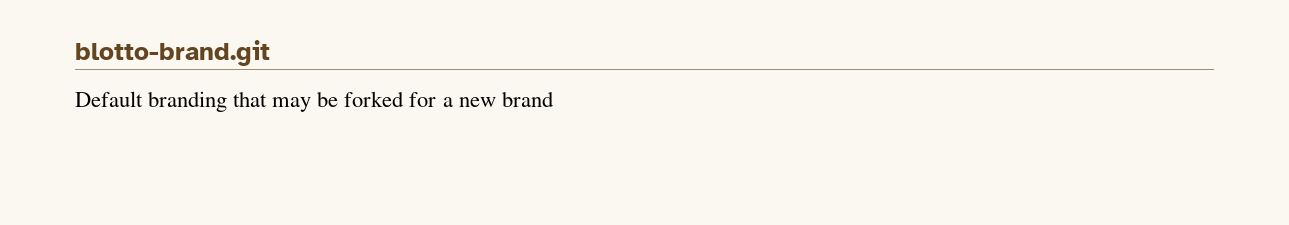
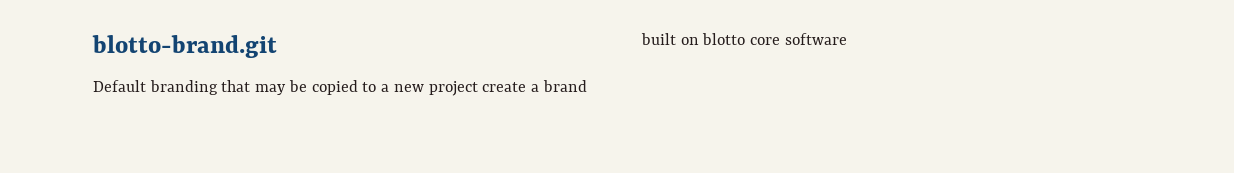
- Default branding that may be forked for a new brand
+ Default branding that may be copied to a new project create a brand built on blotto core software

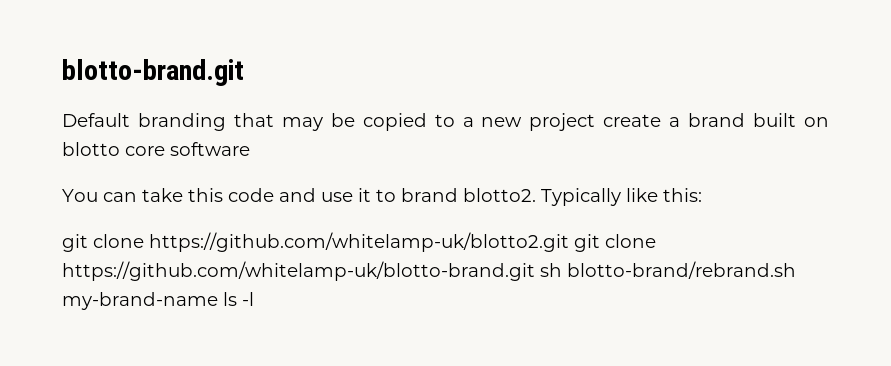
+ You can take this code and use it to brand blotto2. Typically like this:
+ git clone https://github.com/whitelamp-uk/blotto2.git git clone https://github.com/whitelamp-uk/blotto-brand.git sh blotto-brand/rebrand.sh my-brand-name ls -l

